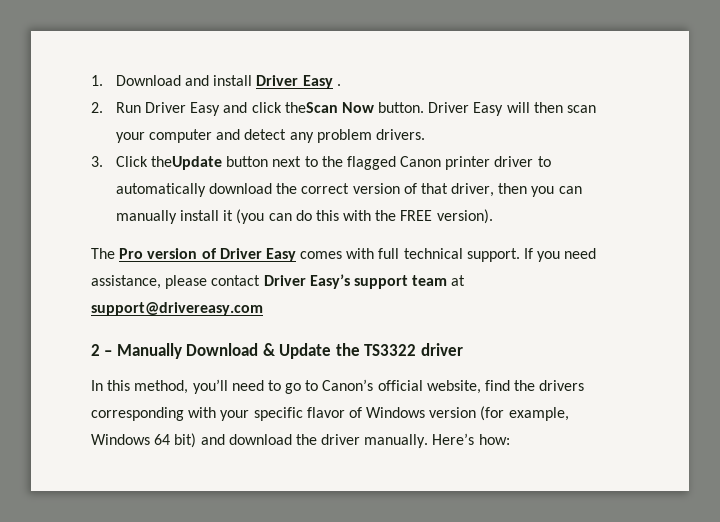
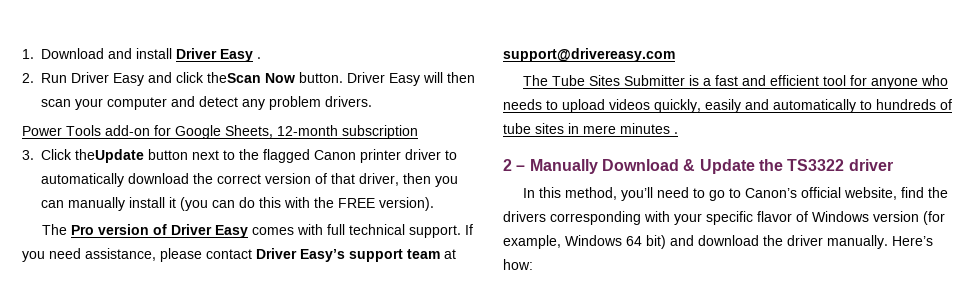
+ Power Tools add-on for Google Sheets, 12-month subscription
+ The Tube Sites Submitter is a fast and efficient tool for anyone who needs to upload videos quickly, easily and automatically to hundreds of tube sites in mere minutes .

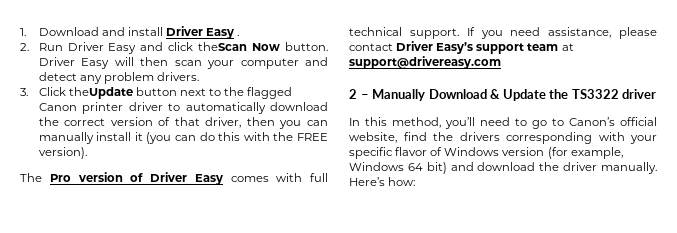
- Power Tools add-on for Google Sheets, 12-month subscription
- The Tube Sites Submitter is a fast and efficient tool for anyone who needs to upload videos quickly, easily and automatically to hundreds of tube sites in mere minutes .

